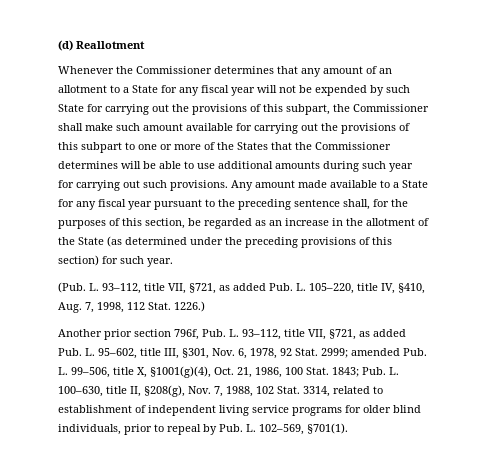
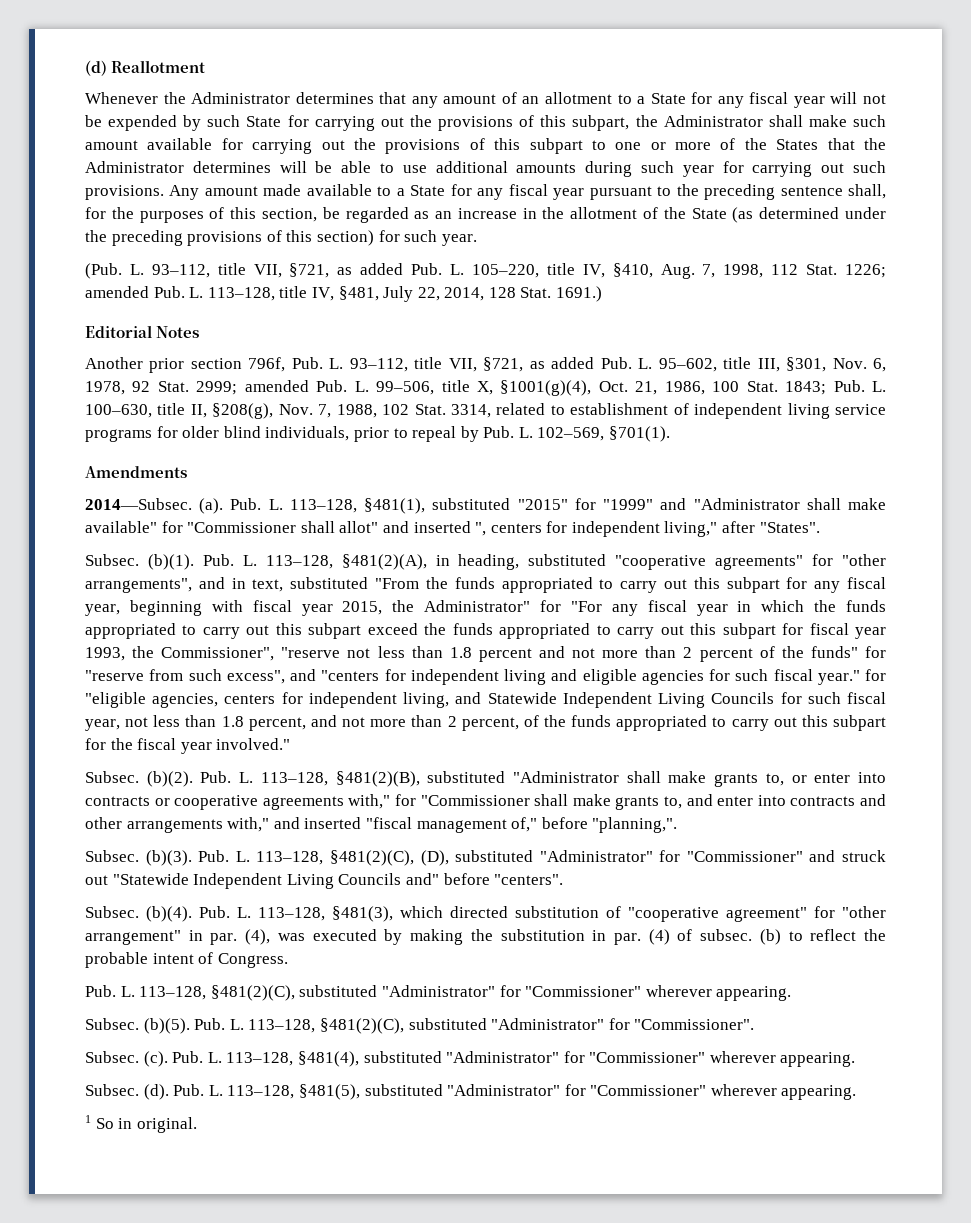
- Whenever the Commissioner determines that any amount of an allotment to a State for any fiscal year will not be expended by such State for carrying out the provisions of this subpart, the Commissioner shall make such amount available for carrying out the provisions of this subpart to one or more of the States that the Commissioner determines will be able to use additional amounts during such year for carrying out such provisions.
+ Whenever the Administrator determines that any amount of an allotment to a State for any fiscal year will not be expended by such State for carrying out the provisions of this subpart, the Administrator shall make such amount available for carrying out the provisions of this subpart to one or more of the States that the Administrator determines will be able to use additional amounts during such year for carrying out such provisions.
- 1226.)
+ 1226; amended Pub. L. 113–128, title IV, §481, July 22, 2014, 128 Stat. 1691.)
+ Editorial Notes
+ Amendments
+ 2014—Subsec. (a). Pub. L. 113–128, §481(1), substituted "2015" for "1999" and "Administrator shall make available" for "Commissioner shall allot" and inserted ", centers for independent living," after "States".
+ Subsec. (b)(1). Pub. L. 113–128, §481(2)(A), in heading, substituted "cooperative agreements" for "other arrangements", and in text, substituted "From the funds appropriated to carry out this subpart for any fiscal year, beginning with fiscal year 2015, the Administrator" for "For any fiscal year in which the funds appropriated to carry out this subpart exceed the funds appropriated to carry out this subpart for fiscal year 1993, the Commissioner", "reserve not less than 1.8 percent and not more than 2 percent of the funds" for "reserve from such excess", and "centers for independent living and eligible agencies for such fiscal year." for "eligible agencies, centers for independent living, and Statewide Independent Living Councils for such fiscal year, not less than 1.8 percent, and not more than 2 percent, of the funds appropriated to carry out this subpart for the fiscal year involved."
+ Subsec. (b)(2). Pub. L. 113–128, §481(2)(B), substituted "Administrator shall make grants to, or enter into contracts or cooperative agreements with," for "Commissioner shall make grants to, and enter into contracts and other arrangements with," and inserted "fiscal management of," before "planning,".
+ Subsec. (b)(3). Pub. L. 113–128, §481(2)(C), (D), substituted "Administrator" for "Commissioner" and struck out "Statewide Independent Living Councils and" before "centers".
+ Subsec. (b)(4). Pub. L. 113–128, §481(3), which directed substitution of "cooperative agreement" for "other arrangement" in par. (4), was executed by making the substitution in par. (4) of subsec. (b) to reflect the probable intent of Congress.
+ Pub. L. 113–128, §481(2)(C), substituted "Administrator" for "Commissioner" wherever appearing.
+ Subsec. (b)(5). Pub. L. 113–128, §481(2)(C), substituted "Administrator" for "Commissioner".
+ Subsec. (c). Pub. L. 113–128, §481(4), substituted "Administrator" for "Commissioner" wherever appearing.
+ Subsec. (d). Pub. L. 113–128, §481(5), substituted "Administrator" for "Commissioner" wherever appearing.
+ 1 So in original.

